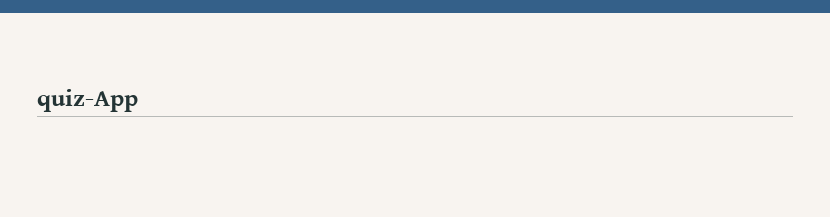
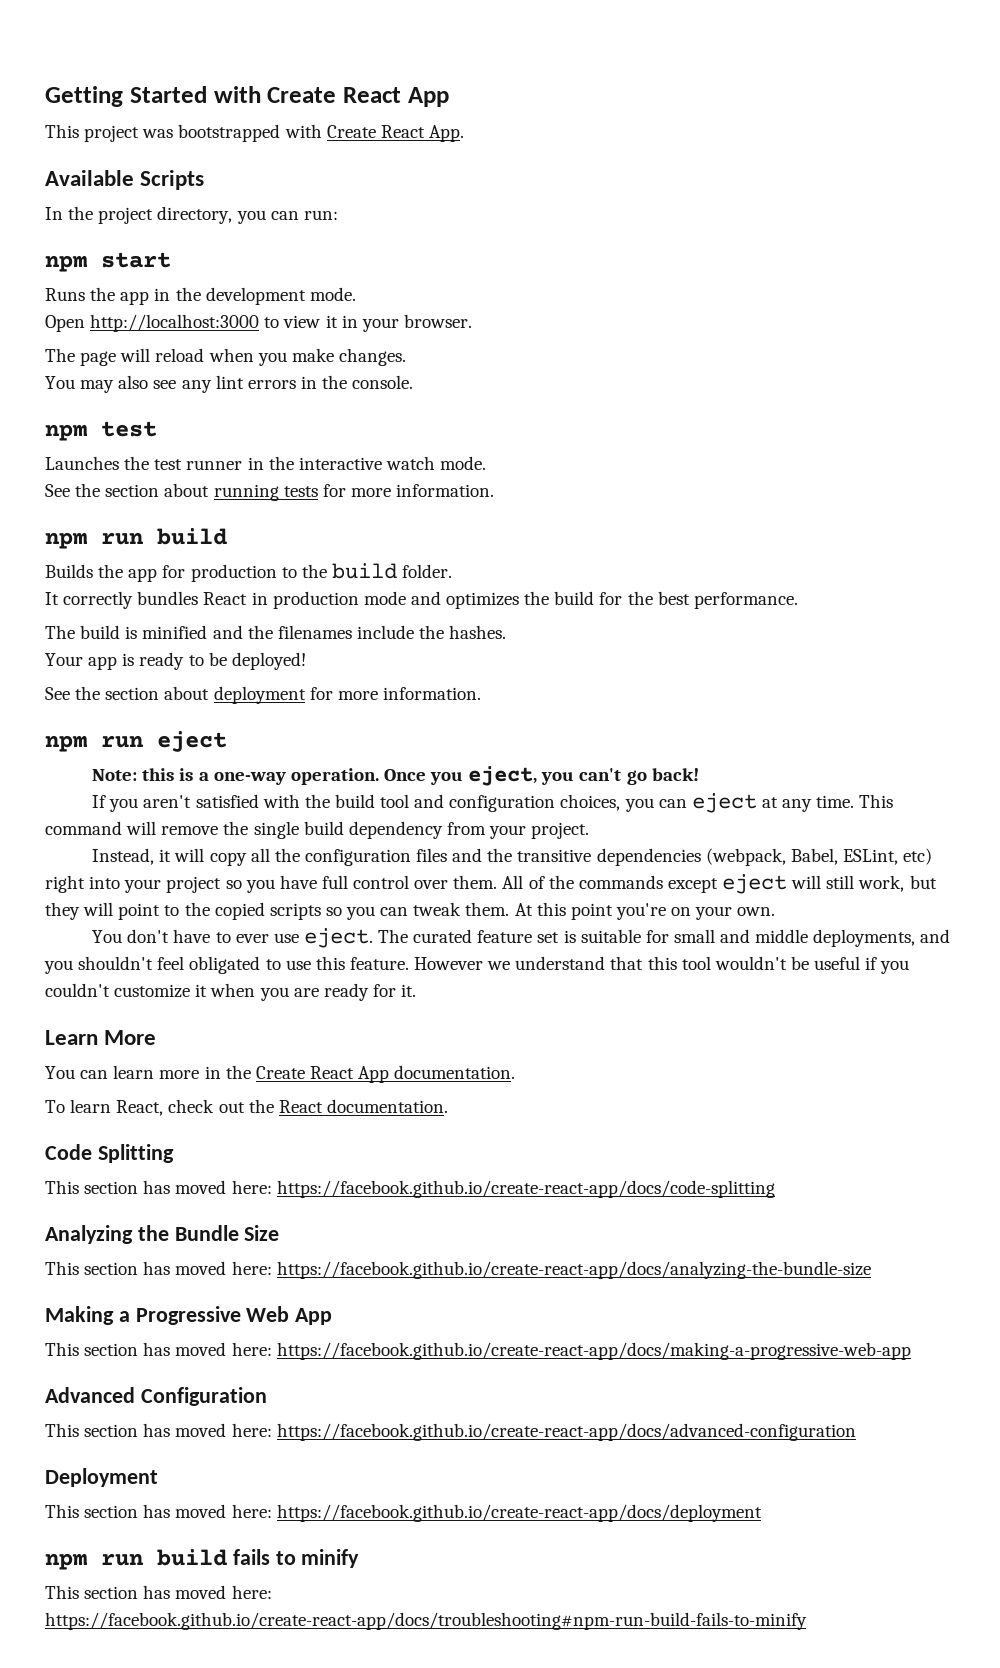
- quiz-App
+ Getting Started with Create React App
+ This project was bootstrapped with Create React App.
+ Available Scripts
+ In the project directory, you can run:
+ npm start
+ Runs the app in the development mode.
+ Open http://localhost:3000 to view it in your browser.
+ The page will reload when you make changes.
+ You may also see any lint errors in the console.
+ npm test
+ Launches the test runner in the interactive watch mode.
+ See the section about running tests for more information.
+ npm run build
+ Builds the app for production to the build folder.
+ It correctly bundles React in production mode and optimizes the build for the best performance.
+ The build is minified and the filenames include the hashes.
+ Your app is ready to be deployed!
+ See the section about deployment for more information.
+ npm run eject
+ Note: this is a one-way operation. Once you eject, you can't go back!
+ If you aren't satisfied with the build tool and configuration choices, you can eject at any time. This command will remove the single build dependency from your project.
+ Instead, it will copy all the configuration files and the transitive dependencies (webpack, Babel, ESLint, etc) right into your project so you have full control over them. All of the commands except eject will still work, but they will point to the copied scripts so you can tweak them. At this point you're on your own.
+ You don't have to ever use eject. The curated feature set is suitable for small and middle deployments, and you shouldn't feel obligated to use this feature. However we understand that this tool wouldn't be useful if you couldn't customize it when you are ready for it.
+ Learn More
+ You can learn more in the Create React App documentation.
+ To learn React, check out the React documentation.
+ Code Splitting
+ This section has moved here: https://facebook.github.io/create-react-app/docs/code-splitting
+ Analyzing the Bundle Size
+ This section has moved here: https://facebook.github.io/create-react-app/docs/analyzing-the-bundle-size
+ Making a Progressive Web App
+ This section has moved here: https://facebook.github.io/create-react-app/docs/making-a-progressive-web-app
+ Advanced Configuration
+ This section has moved here: https://facebook.github.io/create-react-app/docs/advanced-configuration
+ Deployment
+ This section has moved here: https://facebook.github.io/create-react-app/docs/deployment
+ npm run build fails to minify
+ This section has moved here: https://facebook.github.io/create-react-app/docs/troubleshooting#npm-run-build-fails-to-minify

